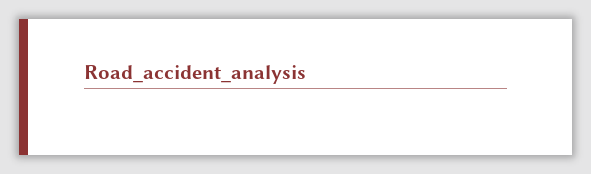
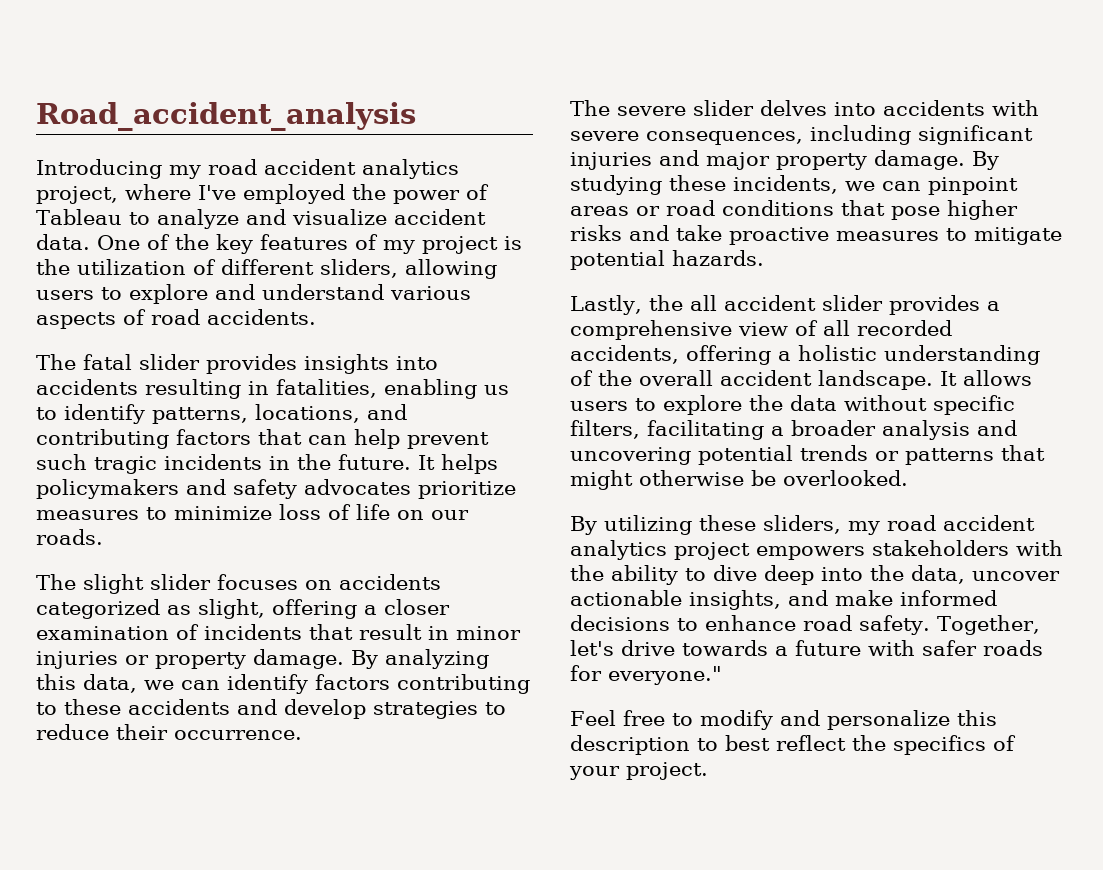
+ Introducing my road accident analytics project, where I've employed the power of Tableau to analyze and visualize accident data. One of the key features of my project is the utilization of different sliders, allowing users to explore and understand various aspects of road accidents.
+ The fatal slider provides insights into accidents resulting in fatalities, enabling us to identify patterns, locations, and contributing factors that can help prevent such tragic incidents in the future. It helps policymakers and safety advocates prioritize measures to minimize loss of life on our roads.
+ The slight slider focuses on accidents categorized as slight, offering a closer examination of incidents that result in minor injuries or property damage. By analyzing this data, we can identify factors contributing to these accidents and develop strategies to reduce their occurrence.
+ The severe slider delves into accidents with severe consequences, including significant injuries and major property damage. By studying these incidents, we can pinpoint areas or road conditions that pose higher risks and take proactive measures to mitigate potential hazards.
+ Lastly, the all accident slider provides a comprehensive view of all recorded accidents, offering a holistic understanding of the overall accident landscape. It allows users to explore the data without specific filters, facilitating a broader analysis and uncovering potential trends or patterns that might otherwise be overlooked.
+ By utilizing these sliders, my road accident analytics project empowers stakeholders with the ability to dive deep into the data, uncover actionable insights, and make informed decisions to enhance road safety. Together, let's drive towards a future with safer roads for everyone."
+ Feel free to modify and personalize this description to best reflect the specifics of your project.

